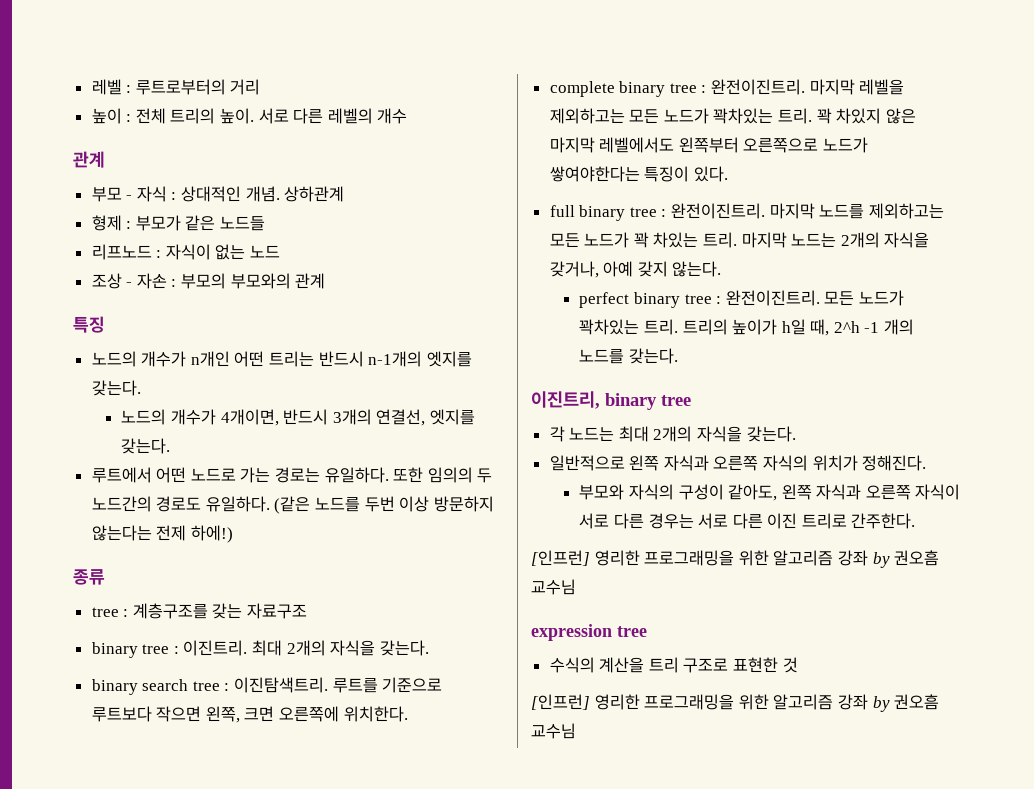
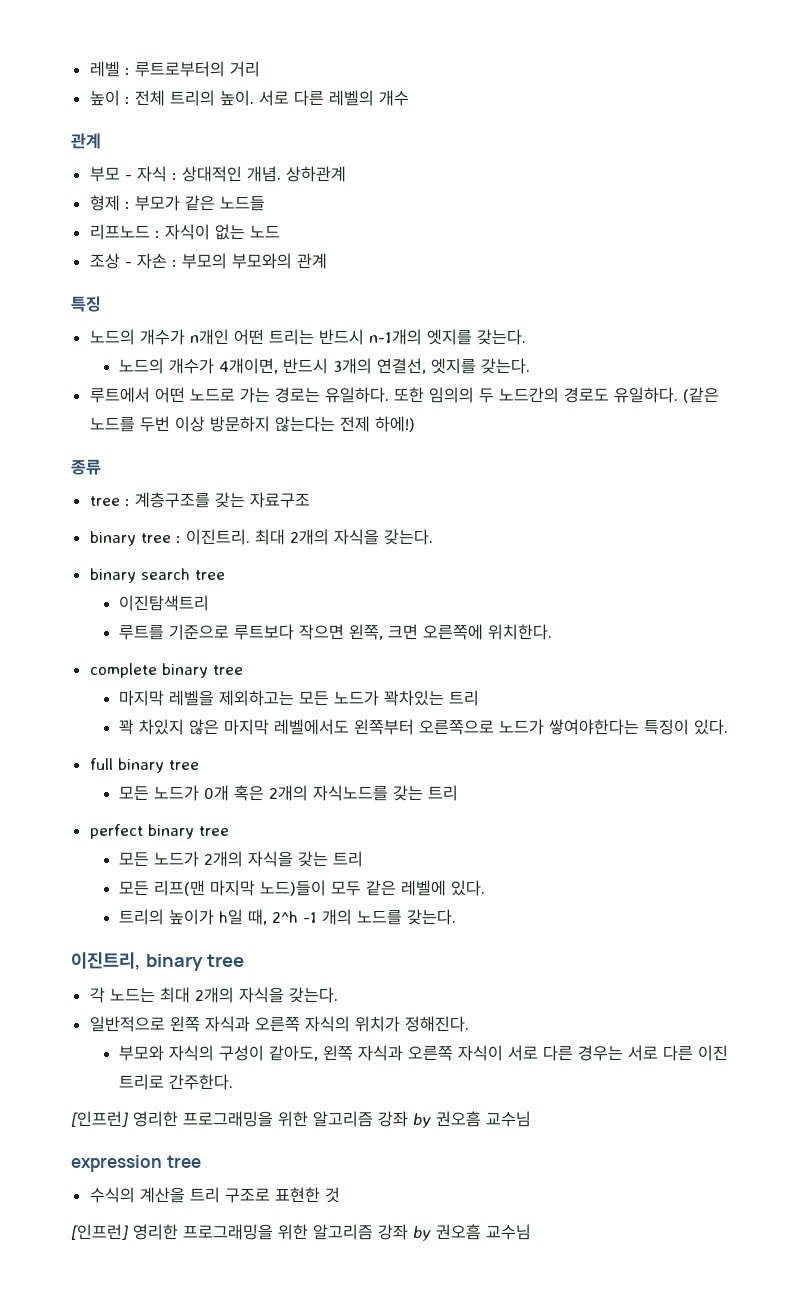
- binary search tree : 이진탐색트리. 루트를 기준으로 루트보다 작으면 왼쪽, 크면 오른쪽에 위치한다.
+ binary search tree
+ 이진탐색트리
+ 루트를 기준으로 루트보다 작으면 왼쪽, 크면 오른쪽에 위치한다.
- complete binary tree : 완전이진트리. 마지막 레벨을 제외하고는 모든 노드가 꽉차있는 트리. 꽉 차있지 않은 마지막 레벨에서도 왼쪽부터 오른쪽으로 노드가 쌓여야한다는 특징이 있다.
+ complete binary tree
+ 마지막 레벨을 제외하고는 모든 노드가 꽉차있는 트리
+ 꽉 차있지 않은 마지막 레벨에서도 왼쪽부터 오른쪽으로 노드가 쌓여야한다는 특징이 있다.
- full binary tree : 완전이진트리. 마지막 노드를 제외하고는 모든 노드가 꽉 차있는 트리. 마지막 노드는 2개의 자식을 갖거나, 아예 갖지 않는다.
- perfect binary tree : 완전이진트리. 모든 노드가 꽉차있는 트리. 트리의 높이가 h일 때, 2^h -1 개의 노드를 갖는다.
+ full binary tree
+ 모든 노드가 0개 혹은 2개의 자식노드를 갖는 트리
+ perfect binary tree
+ 모든 노드가 2개의 자식을 갖는 트리
+ 모든 리프(맨 마지막 노드)들이 모두 같은 레벨에 있다.
+ 트리의 높이가 h일 때, 2^h -1 개의 노드를 갖는다.

